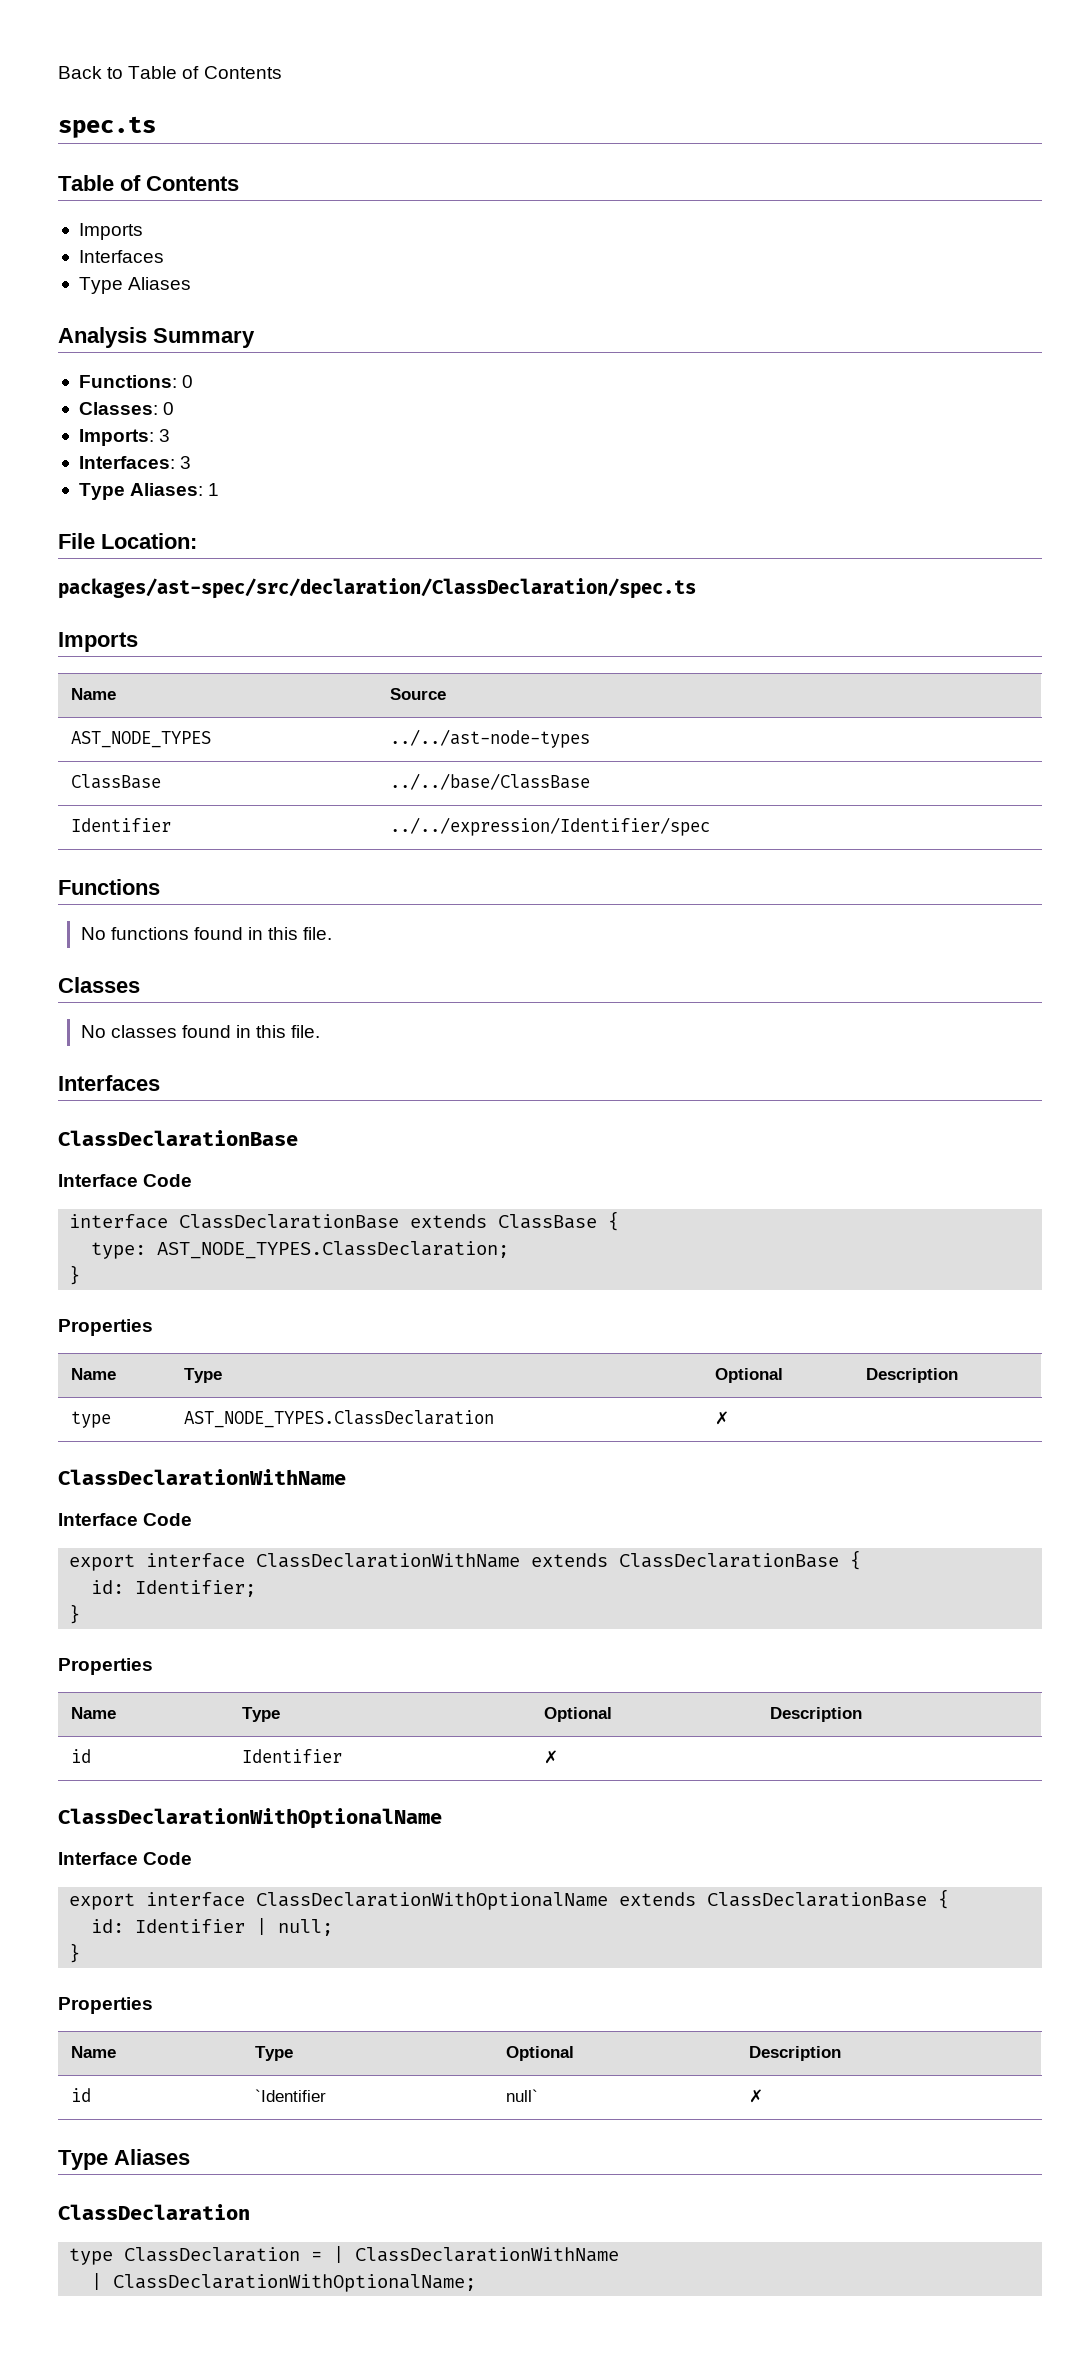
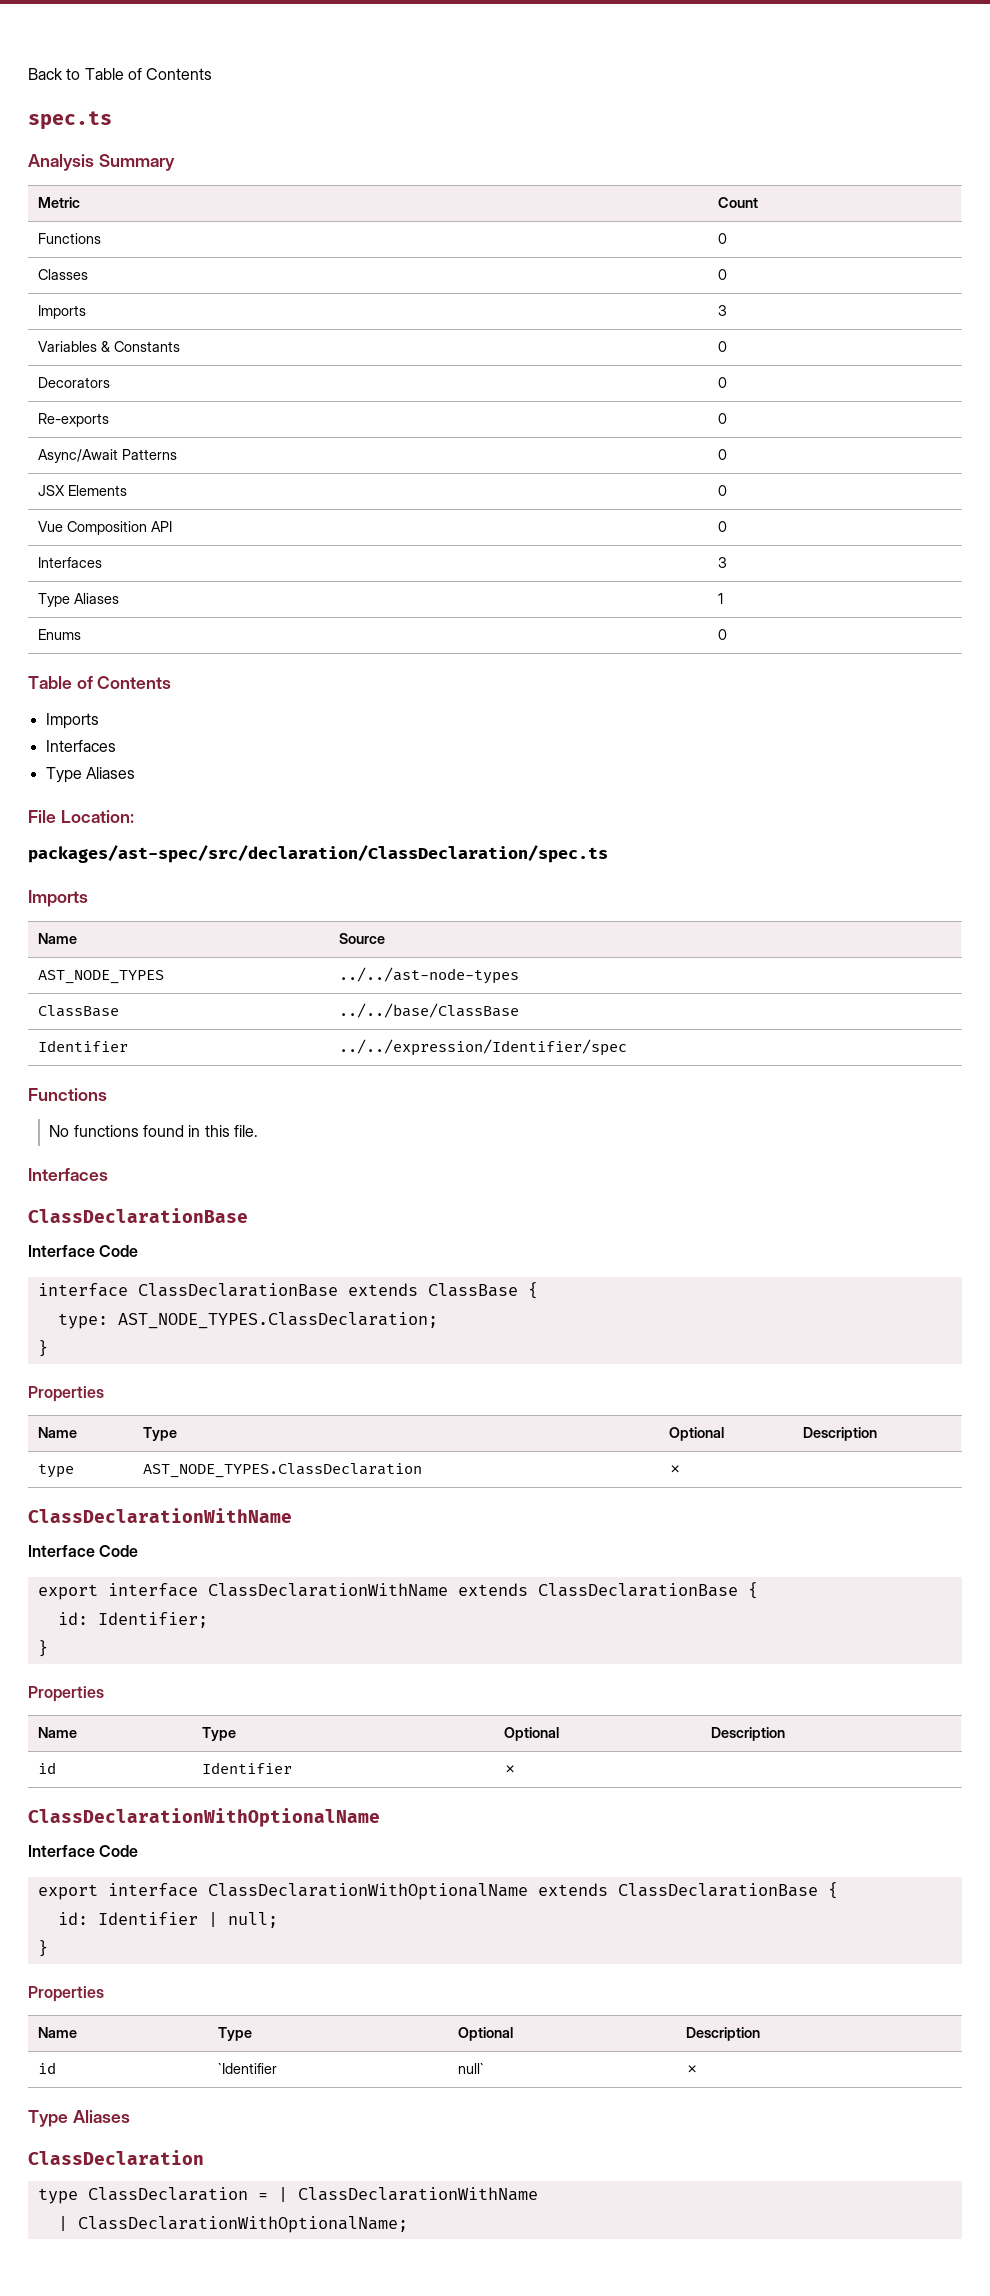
+ Analysis Summary
+ Metric | Count
+ Functions | 0
+ Classes | 0
+ Imports | 3
+ Variables & Constants | 0
+ Decorators | 0
+ Re-exports | 0
+ Async/Await Patterns | 0
+ JSX Elements | 0
+ Vue Composition API | 0
+ Interfaces | 3
+ Type Aliases | 1
+ Enums | 0
- Analysis Summary
- Functions: 0
- Classes: 0
- Imports: 3
- Interfaces: 3
- Type Aliases: 1
- Classes
- No classes found in this file.

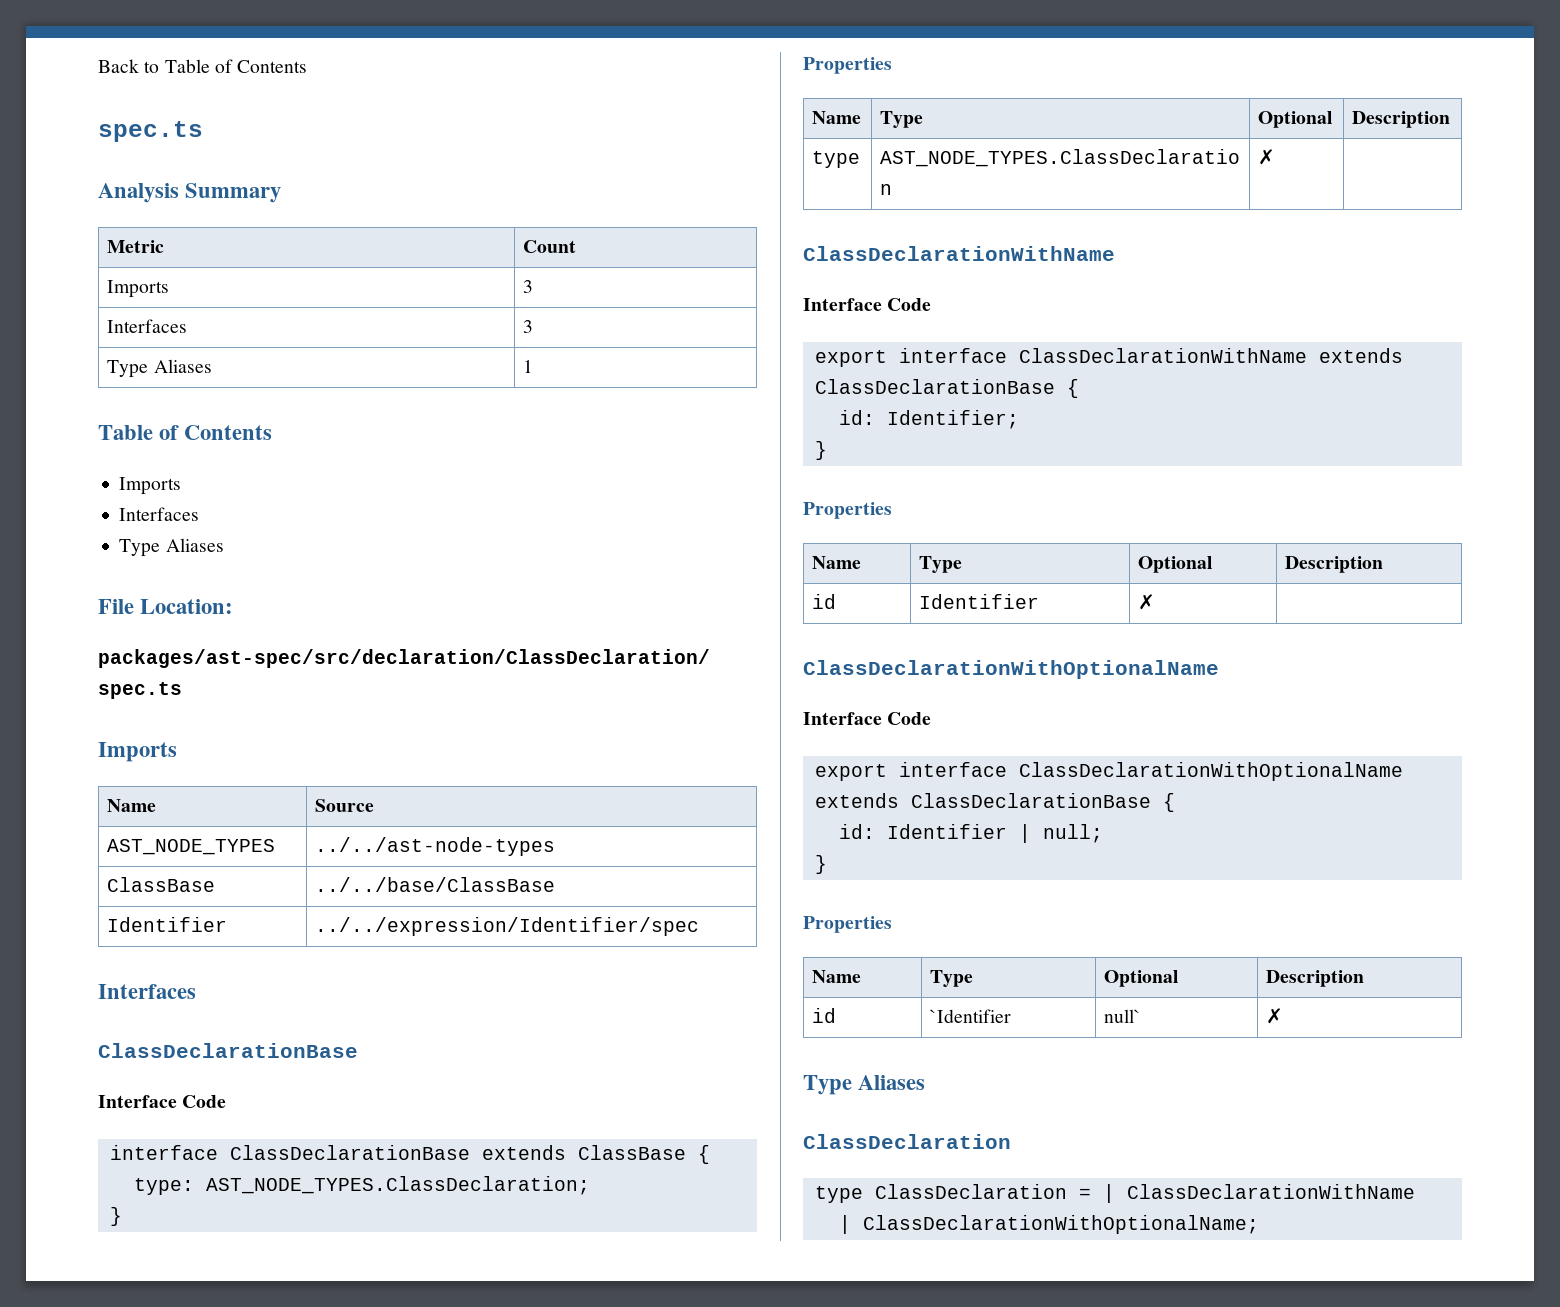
- Functions | 0
- Classes | 0
  Imports | 3
- Variables & Constants | 0
- Decorators | 0
- Re-exports | 0
- Async/Await Patterns | 0
- JSX Elements | 0
- Vue Composition API | 0
- Enums | 0
  Identifier | ../../expression/Identifier/spec
- Functions
- No functions found in this file.

